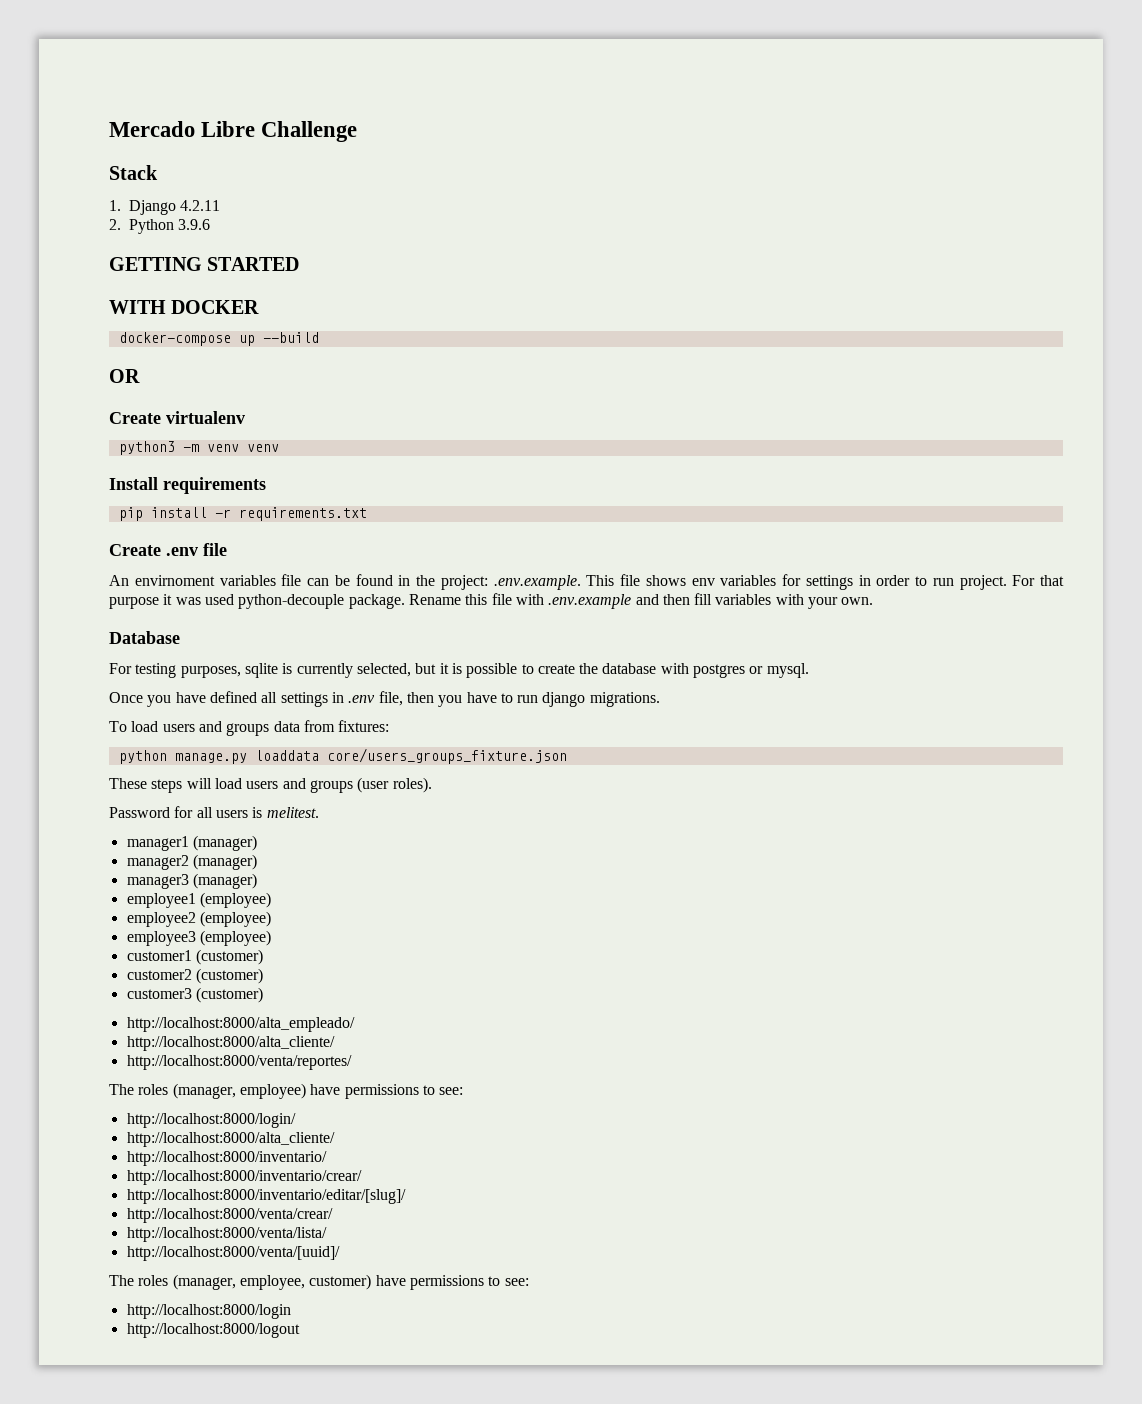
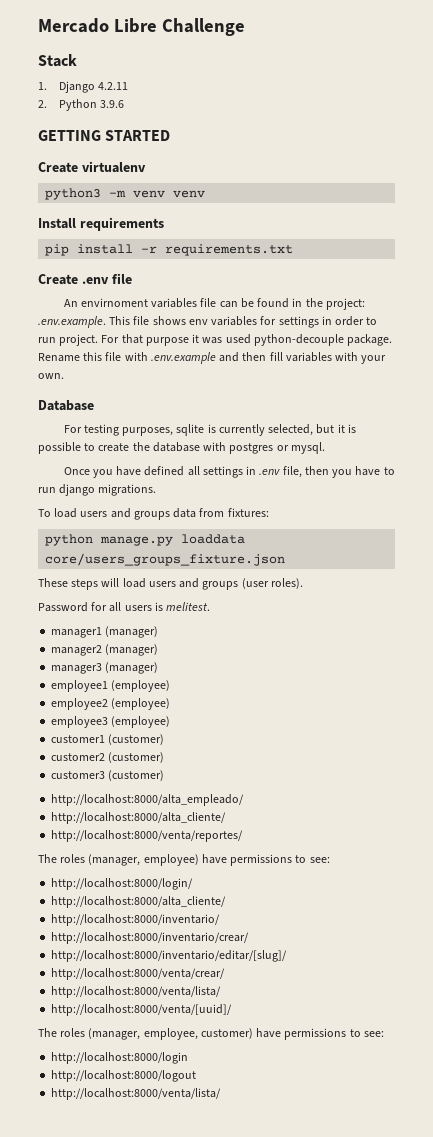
- WITH DOCKER
- docker-compose up --build
- OR
  http://localhost:8000/logout
+ http://localhost:8000/venta/lista/

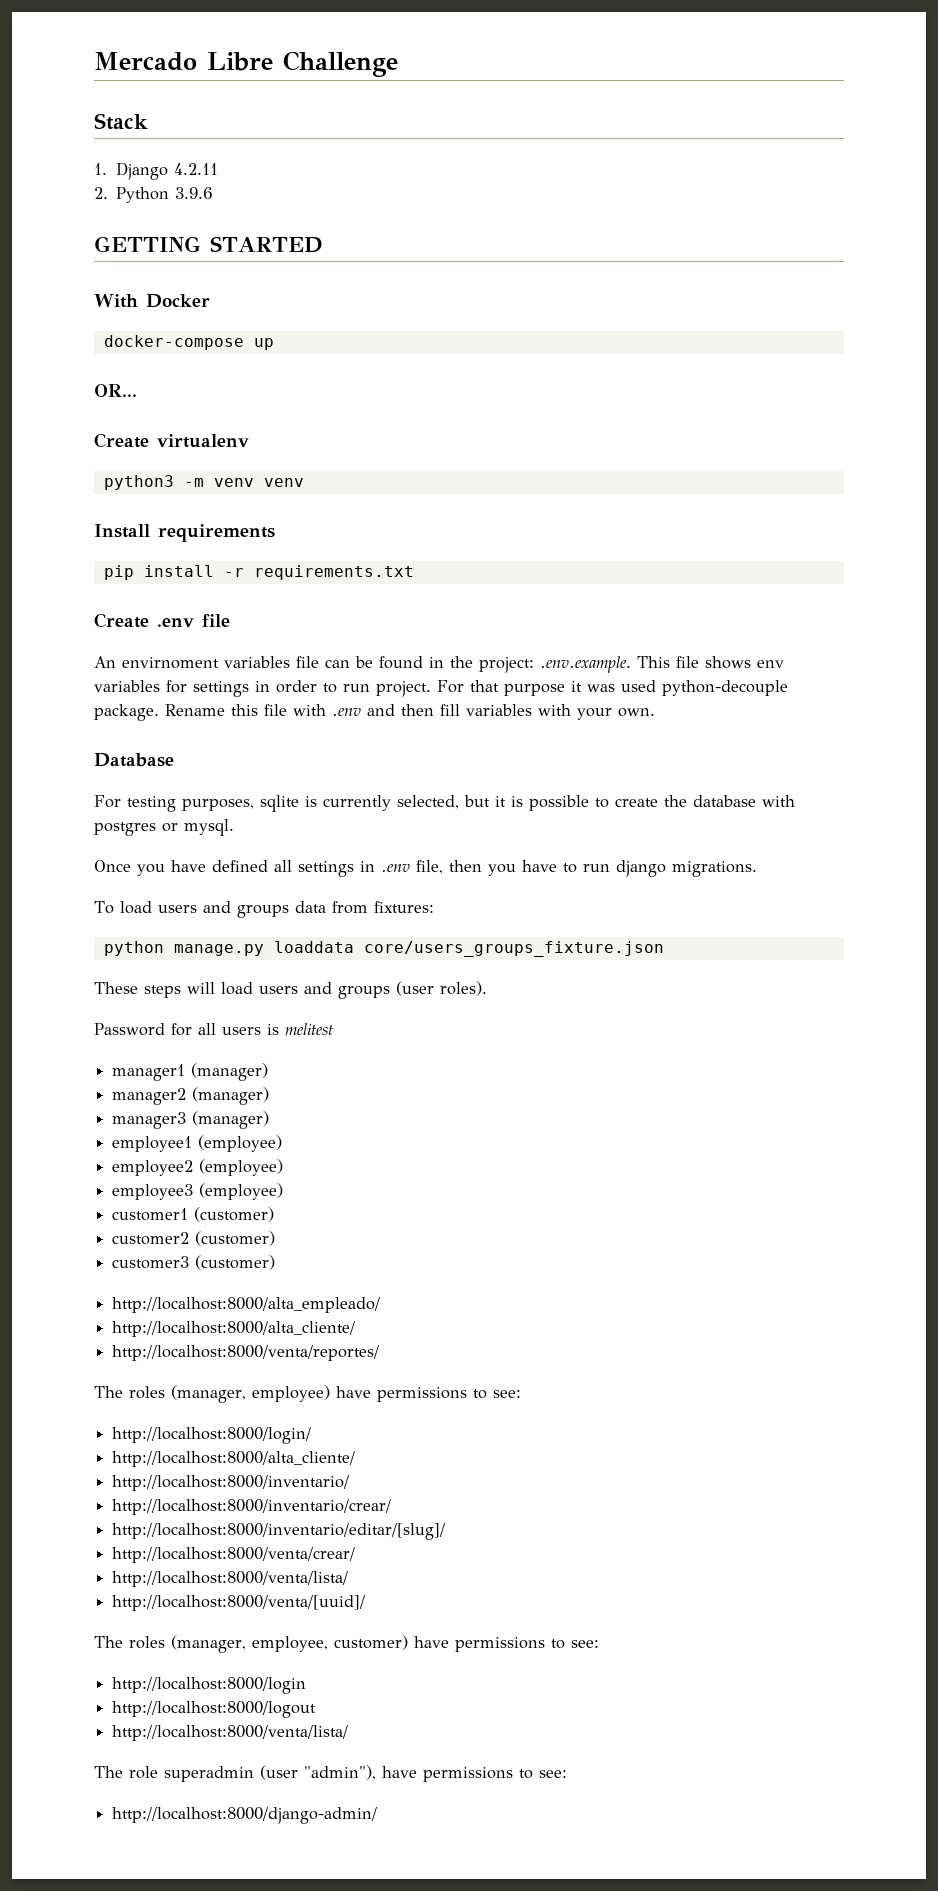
+ With Docker
+ docker-compose up
+ OR...
- Rename this file with .env.example and then fill variables with your own.
+ Rename this file with .env and then fill variables with your own.
- Password for all users is melitest.
+ Password for all users is melitest
+ The role superadmin (user "admin"), have permissions to see:
+ http://localhost:8000/django-admin/

